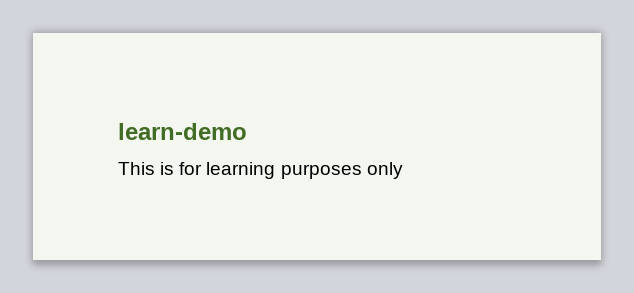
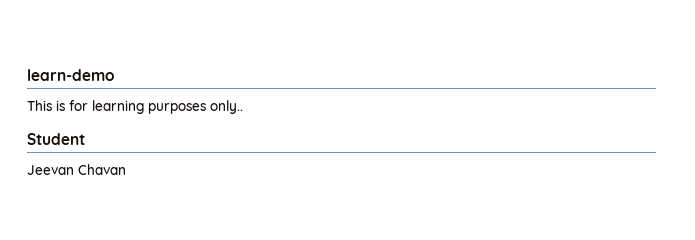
- This is for learning purposes only
+ This is for learning purposes only..
+ Student
+ Jeevan Chavan

